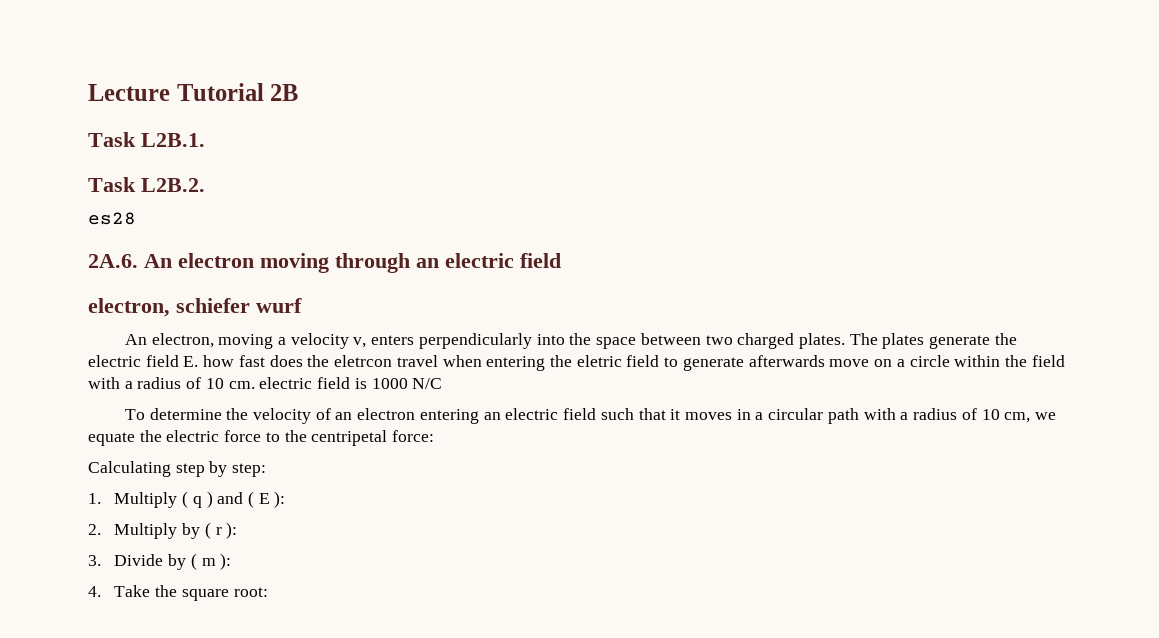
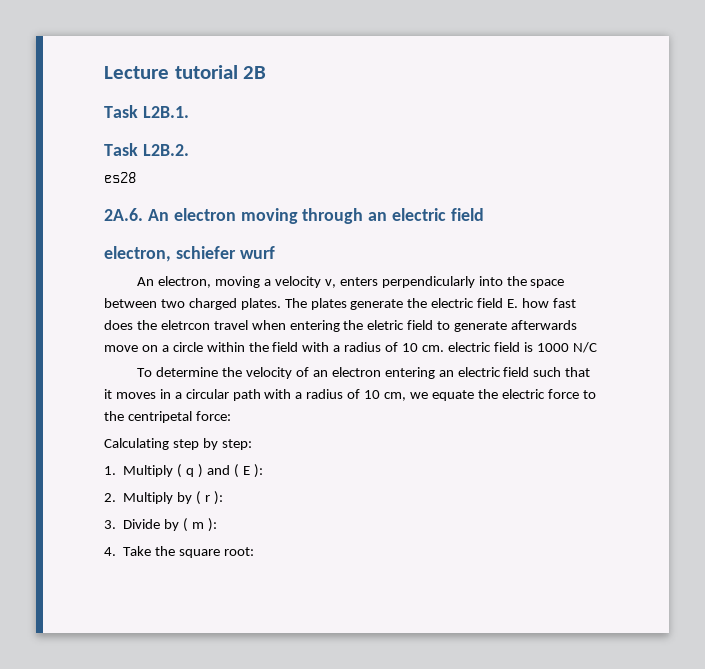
- Lecture Tutorial 2B
+ Lecture tutorial 2B

